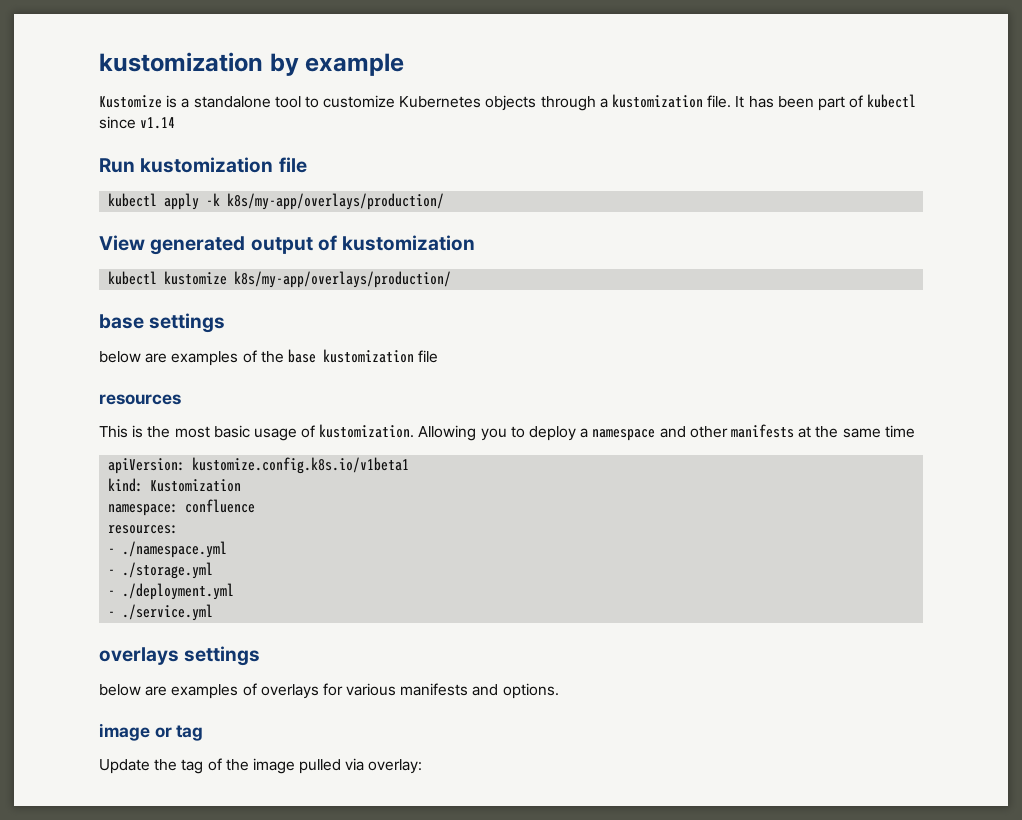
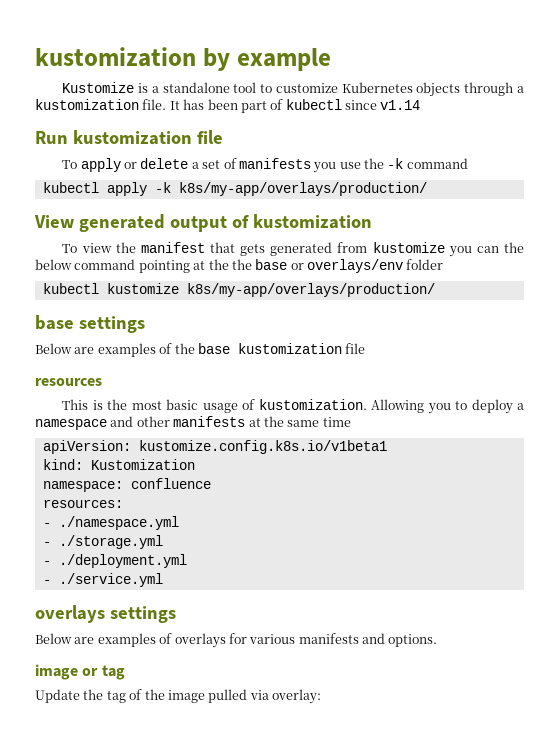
+ To apply or delete a set of manifests you use the -k command
+ To view the manifest that gets generated from kustomize you can the below command pointing at the the base or overlays/env folder
- below are examples of the base kustomization file
+ Below are examples of the base kustomization file
- below are examples of overlays for various manifests and options.
+ Below are examples of overlays for various manifests and options.

